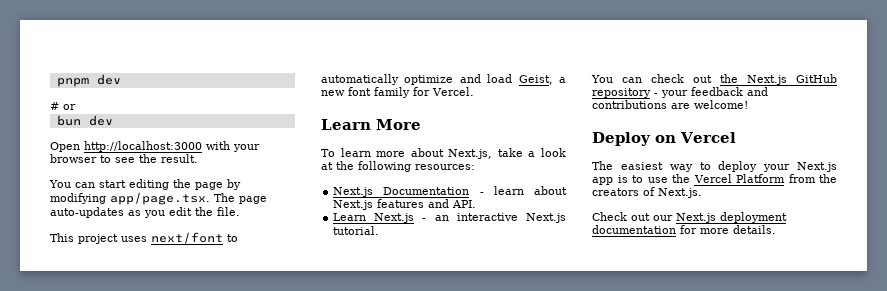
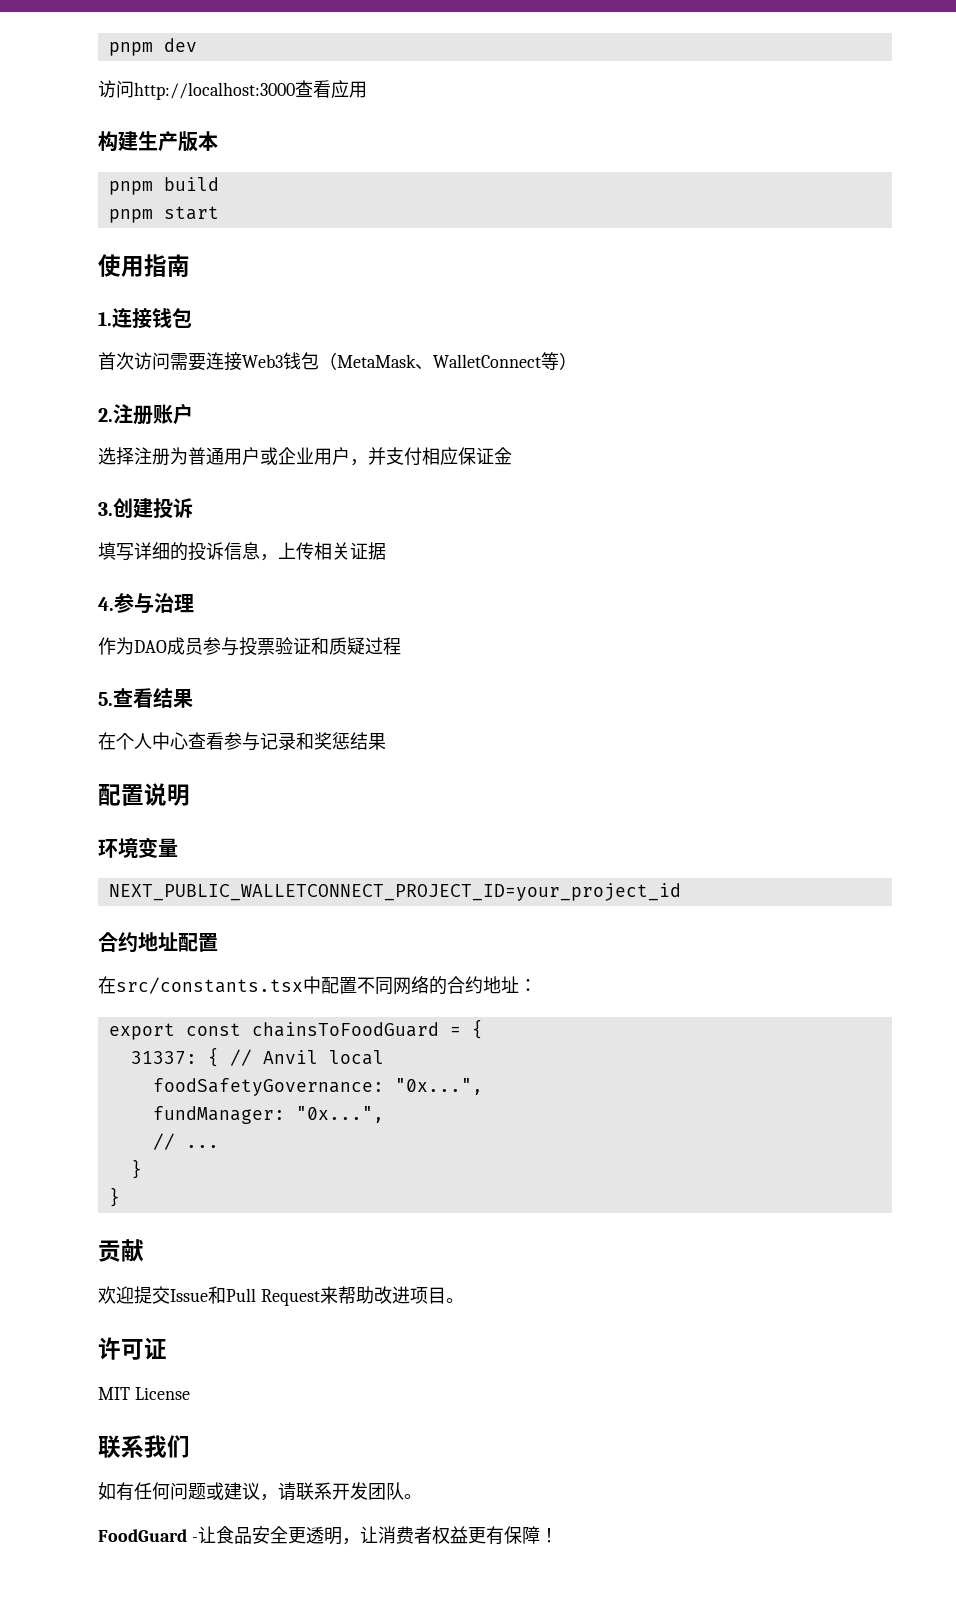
- # or
- bun dev
- Open http://localhost:3000 with your browser to see the result.
- You can start editing the page by modifying app/page.tsx. The page auto-updates as you edit the file.
- This project uses next/font to automatically optimize and load Geist, a new font family for Vercel.
- Learn More
- To learn more about Next.js, take a look at the following resources:
- Next.js Documentation - learn about Next.js features and API.
- Learn Next.js - an interactive Next.js tutorial.
- You can check out the Next.js GitHub repository - your feedback and contributions are welcome!
- Deploy on Vercel
- The easiest way to deploy your Next.js app is to use the Vercel Platform from the creators of Next.js.
- Check out our Next.js deployment documentation for more details.
+ 访问http://localhost:3000查看应用
+ 构建生产版本
+ pnpm build
+ pnpm start
+ 使用指南
+ 1.连接钱包
+ 首次访问需要连接Web3钱包（MetaMask、WalletConnect等）
+ 2.注册账户
+ 选择注册为普通用户或企业用户，并支付相应保证金
+ 3.创建投诉
+ 填写详细的投诉信息，上传相关证据
+ 4.参与治理
+ 作为DAO成员参与投票验证和质疑过程
+ 5.查看结果
+ 在个人中心查看参与记录和奖惩结果
+ 配置说明
+ 环境变量
+ NEXT_PUBLIC_WALLETCONNECT_PROJECT_ID=your_project_id
+ 合约地址配置
+ 在src/constants.tsx中配置不同网络的合约地址：
+ export const chainsToFoodGuard = {
+ 31337: { // Anvil local
+ foodSafetyGovernance: "0x...",
+ fundManager: "0x...",
+ // ...
+ }
+ }
+ 贡献
+ 欢迎提交Issue和Pull Request来帮助改进项目。
+ 许可证
+ MIT License
+ 联系我们
+ 如有任何问题或建议，请联系开发团队。
+ FoodGuard -让食品安全更透明，让消费者权益更有保障！

